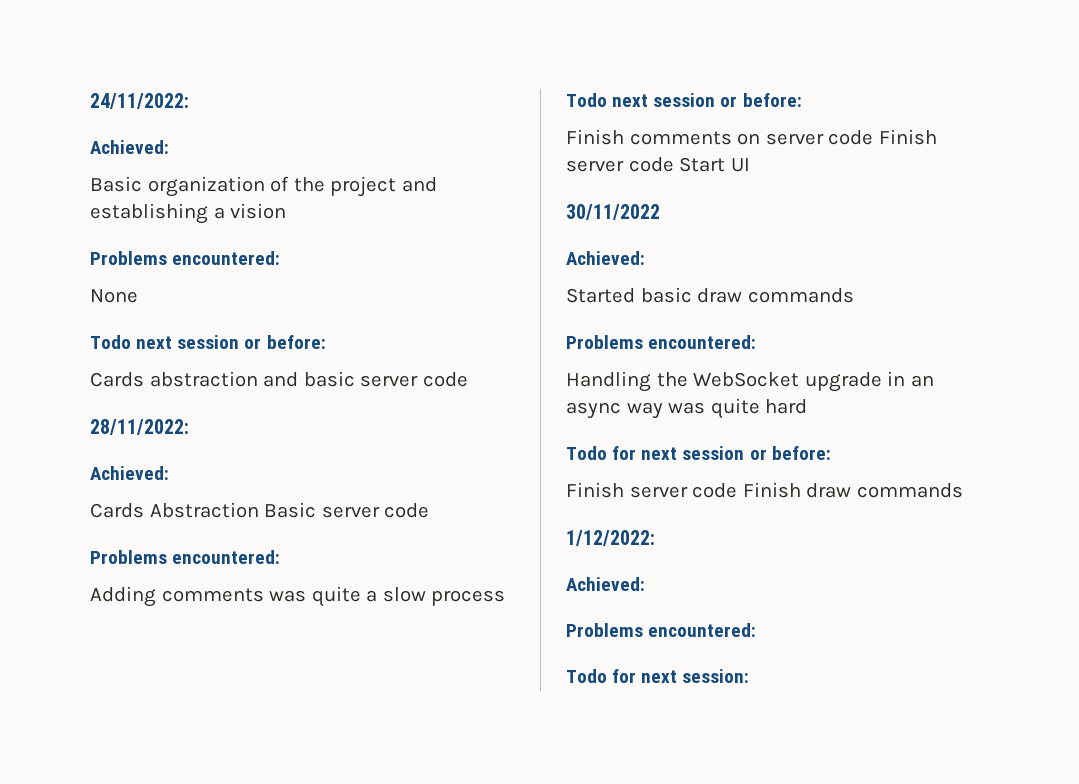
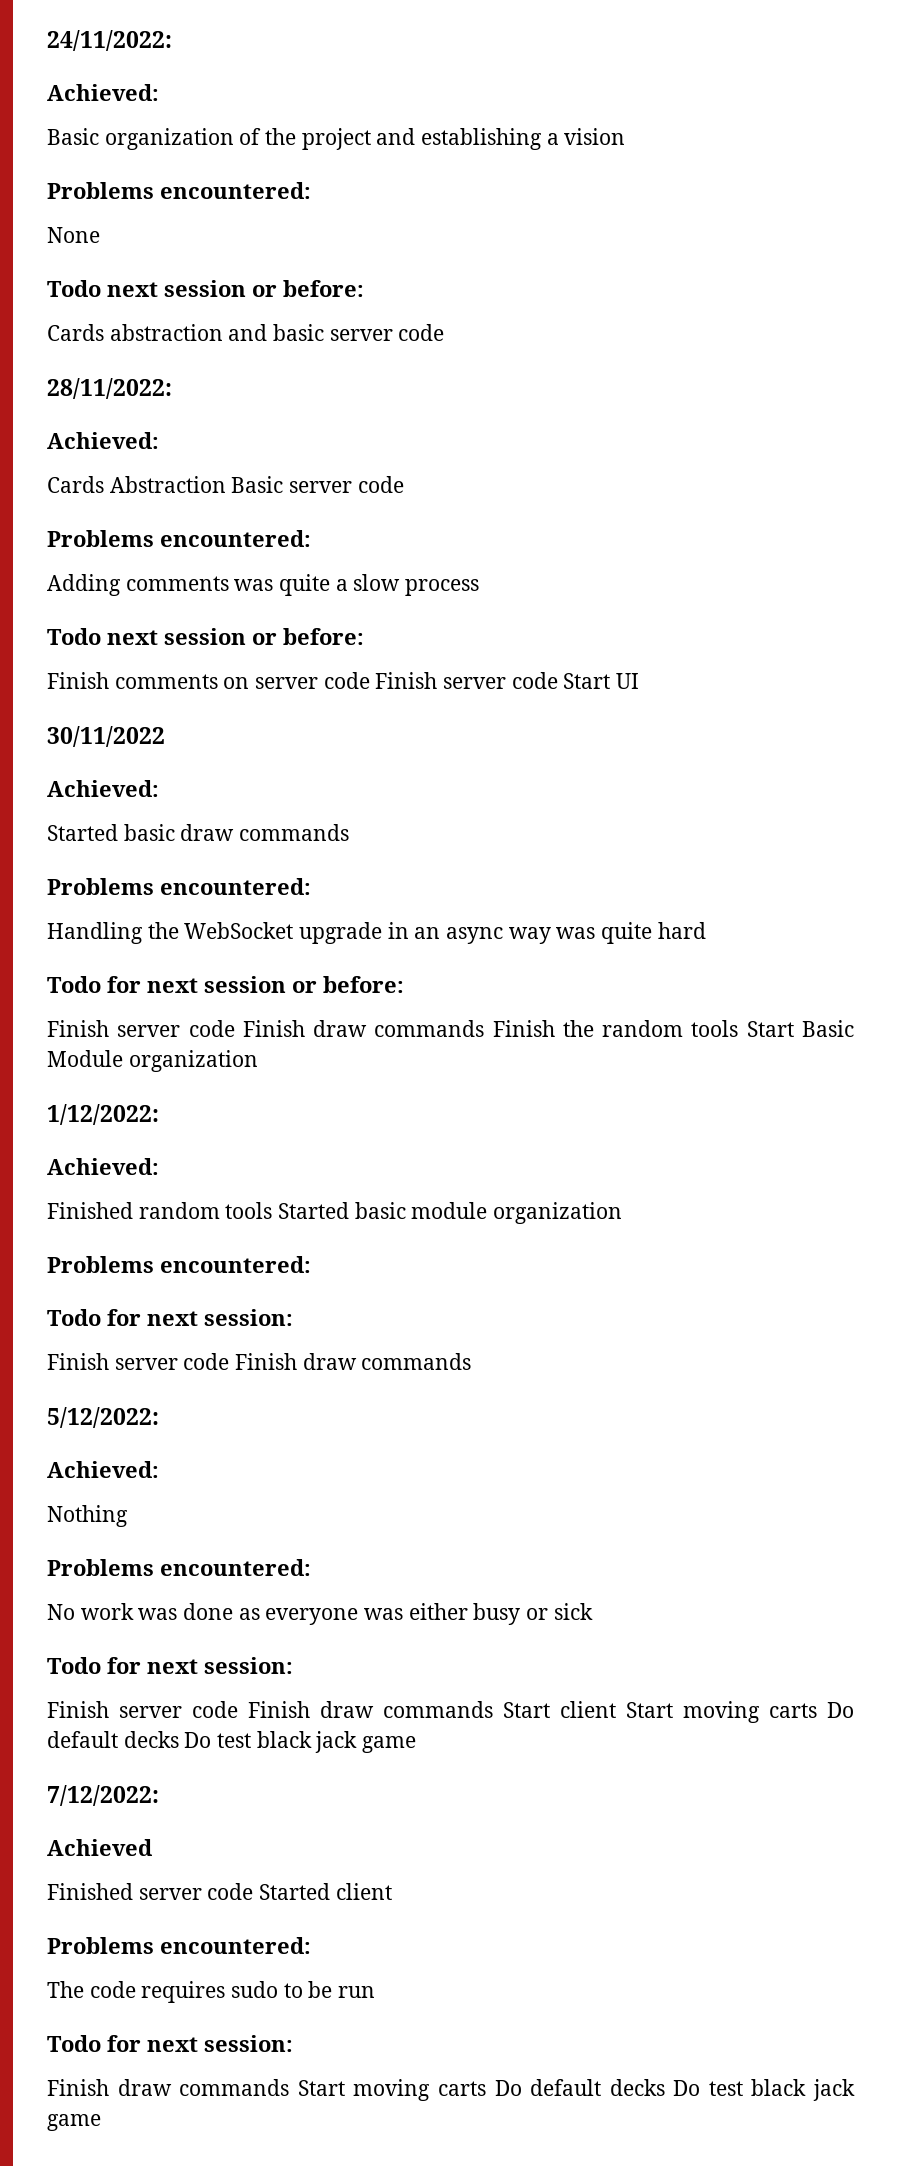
- Finish server code Finish draw commands
+ Finish server code Finish draw commands Finish the random tools Start Basic Module organization
  1/12/2022:
  Achieved:
+ Finished random tools Started basic module organization
  Problems encountered:
  Todo for next session:
+ Finish server code Finish draw commands
+ 5/12/2022:
+ Achieved:
+ Nothing
+ Problems encountered:
+ No work was done as everyone was either busy or sick
+ Todo for next session:
+ Finish server code Finish draw commands Start client Start moving carts Do default decks Do test black jack game
+ 7/12/2022:
+ Achieved
+ Finished server code Started client
+ Problems encountered:
+ The code requires sudo to be run
+ Todo for next session:
+ Finish draw commands Start moving carts Do default decks Do test black jack game

